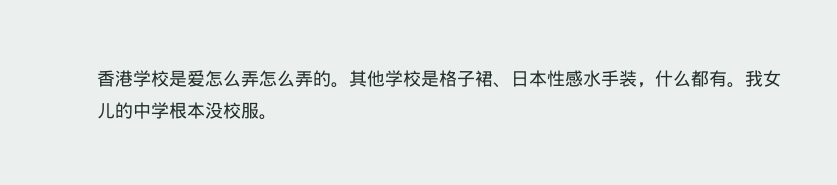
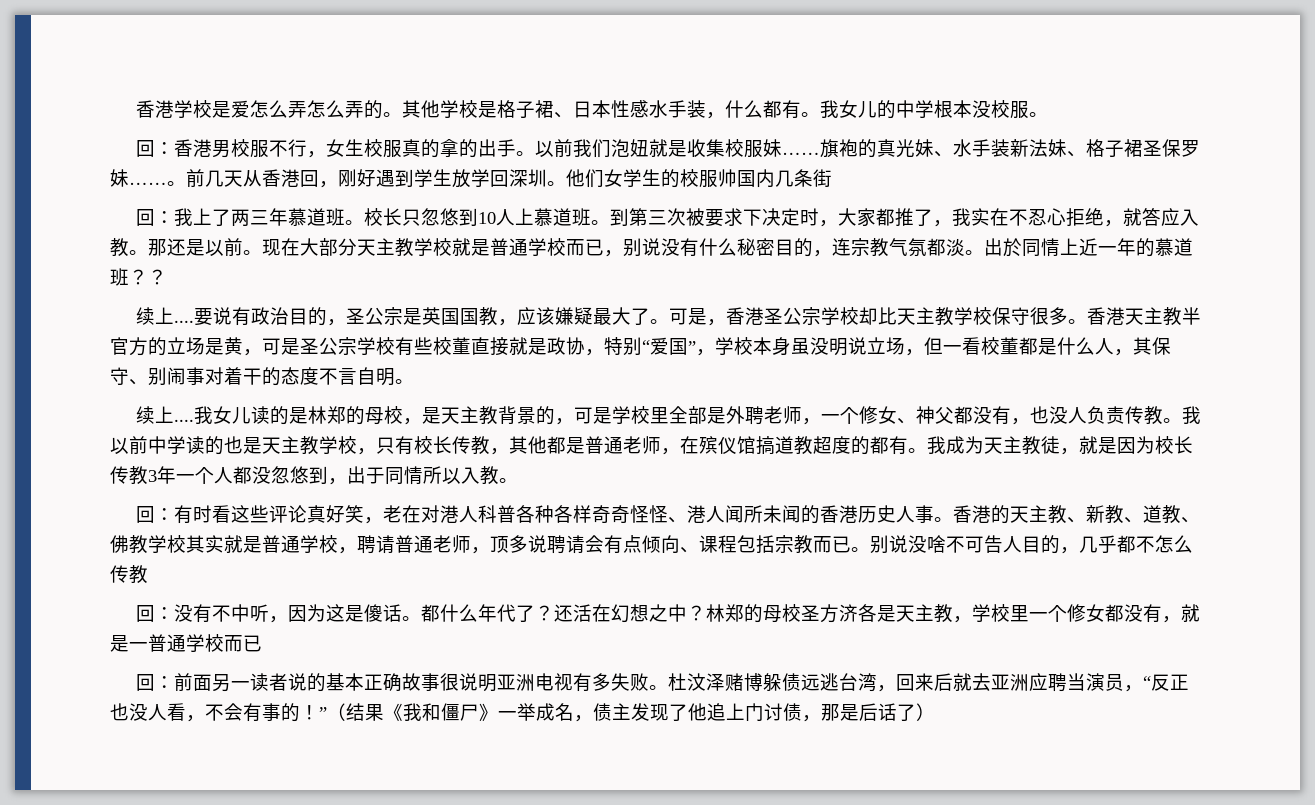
+ 回：香港男校服不行，女生校服真的拿的出手。以前我们泡妞就是收集校服妹……旗袍的真光妹、水手装新法妹、格子裙圣保罗妹……。前几天从香港回，刚好遇到学生放学回深圳。他们女学生的校服帅国内几条街
+ 回：我上了两三年慕道班。校长只忽悠到10人上慕道班。到第三次被要求下决定时，大家都推了，我实在不忍心拒绝，就答应入教。那还是以前。现在大部分天主教学校就是普通学校而已，别说没有什么秘密目的，连宗教气氛都淡。出於同情上近一年的慕道班？？
+ 续上....要说有政治目的，圣公宗是英国国教，应该嫌疑最大了。可是，香港圣公宗学校却比天主教学校保守很多。香港天主教半官方的立场是黄，可是圣公宗学校有些校董直接就是政协，特别“爱国”，学校本身虽没明说立场，但一看校董都是什么人，其保守、别闹事对着干的态度不言自明。
+ 续上....我女儿读的是林郑的母校，是天主教背景的，可是学校里全部是外聘老师，一个修女、神父都没有，也没人负责传教。我以前中学读的也是天主教学校，只有校长传教，其他都是普通老师，在殡仪馆搞道教超度的都有。我成为天主教徒，就是因为校长传教3年一个人都没忽悠到，出于同情所以入教。
+ 回：有时看这些评论真好笑，老在对港人科普各种各样奇奇怪怪、港人闻所未闻的香港历史人事。香港的天主教、新教、道教、佛教学校其实就是普通学校，聘请普通老师，顶多说聘请会有点倾向、课程包括宗教而已。别说没啥不可告人目的，几乎都不怎么传教
+ 回：没有不中听，因为这是傻话。都什么年代了？还活在幻想之中？林郑的母校圣方济各是天主教，学校里一个修女都没有，就是一普通学校而已
+ 回：前面另一读者说的基本正确故事很说明亚洲电视有多失败。杜汶泽赌博躲债远逃台湾，回来后就去亚洲应聘当演员，“反正也没人看，不会有事的！”（结果《我和僵尸》一举成名，债主发现了他追上门讨债，那是后话了）

